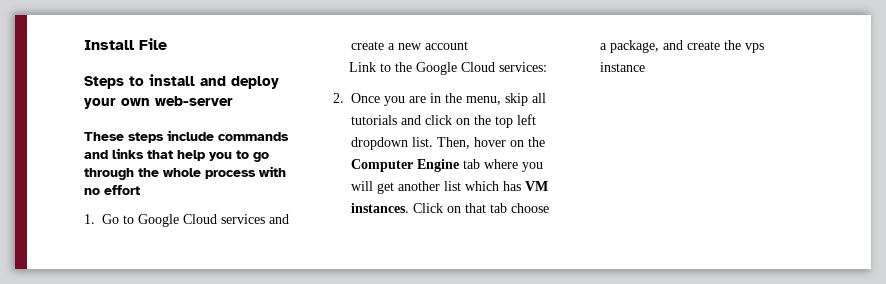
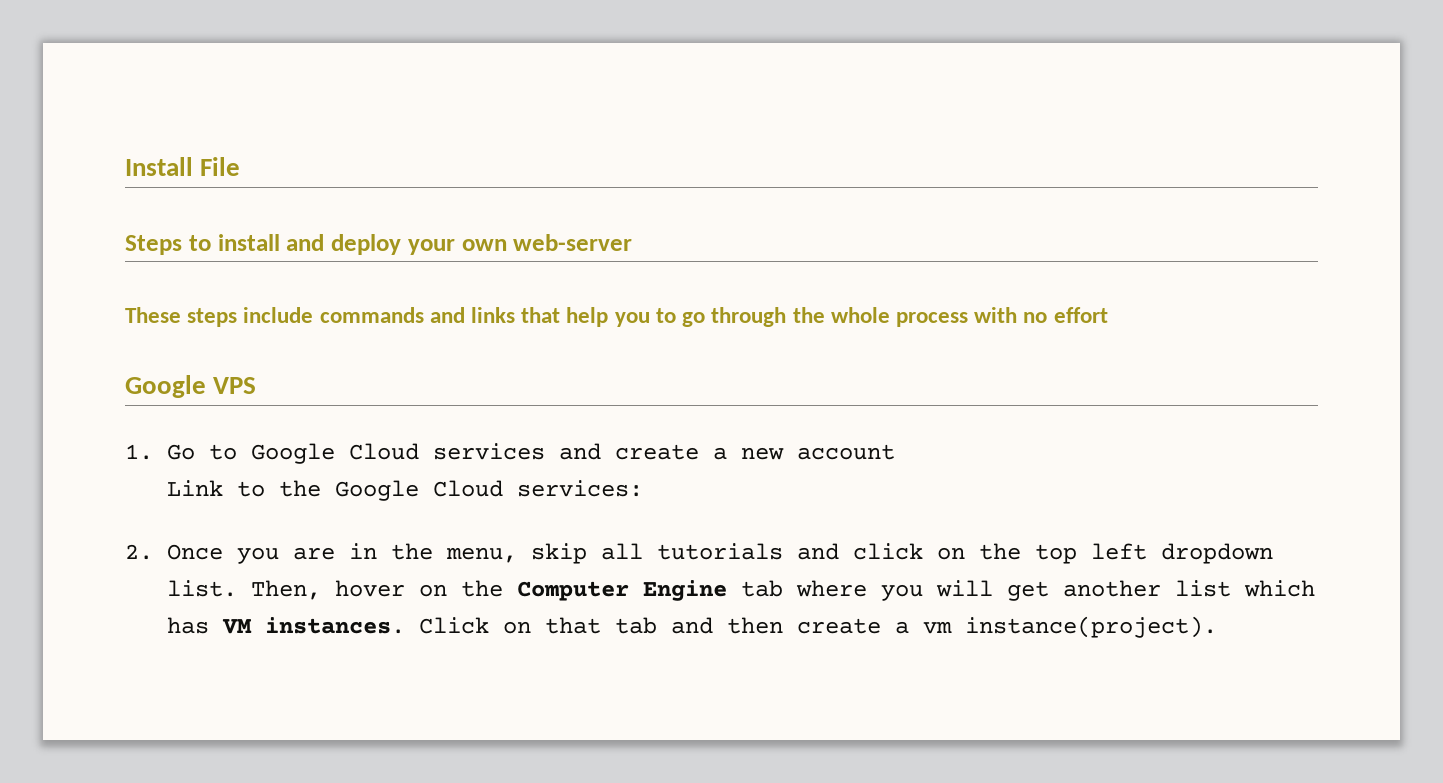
+ Google VPS
- Click on that tab choose a package, and create the vps instance
+ Click on that tab and then create a vm instance(project).

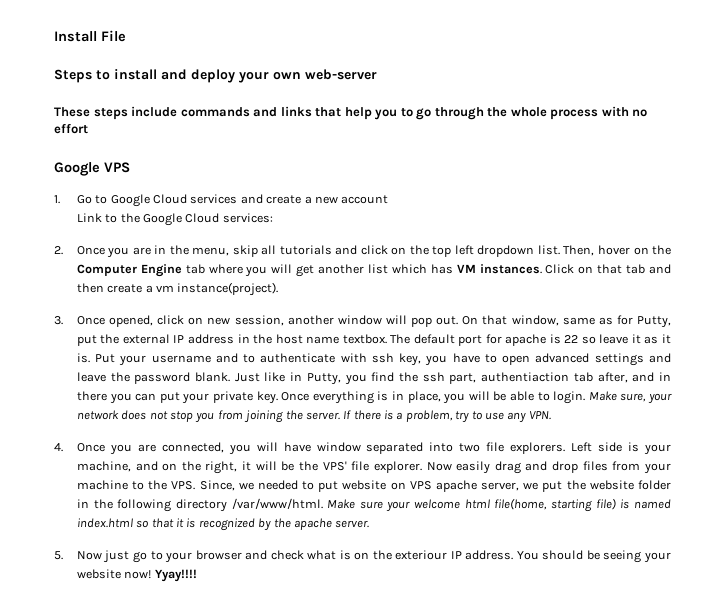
+ 3. Once opened, click on new session, another window will pop out. On that window, same as for Putty, put the external IP address in the host name textbox. The default port for apache is 22 so leave it as it is. Put your username and to authenticate with ssh key, you have to open advanced settings and leave the password blank. Just like in Putty, you find the ssh part, authentiaction tab after, and in there you can put your private key. Once everything is in place, you will be able to login. Make sure, your network does not stop you from joining the server. If there is a problem, try to use any VPN.
+ 4. Once you are connected, you will have window separated into two file explorers. Left side is your machine, and on the right, it will be the VPS' file explorer. Now easily drag and drop files from your machine to the VPS. Since, we needed to put website on VPS apache server, we put the website folder in the following directory /var/www/html. Make sure your welcome html file(home, starting file) is named index.html so that it is recognized by the apache server.
+ 5. Now just go to your browser and check what is on the exteriour IP address. You should be seeing your website now! Yyay!!!!

